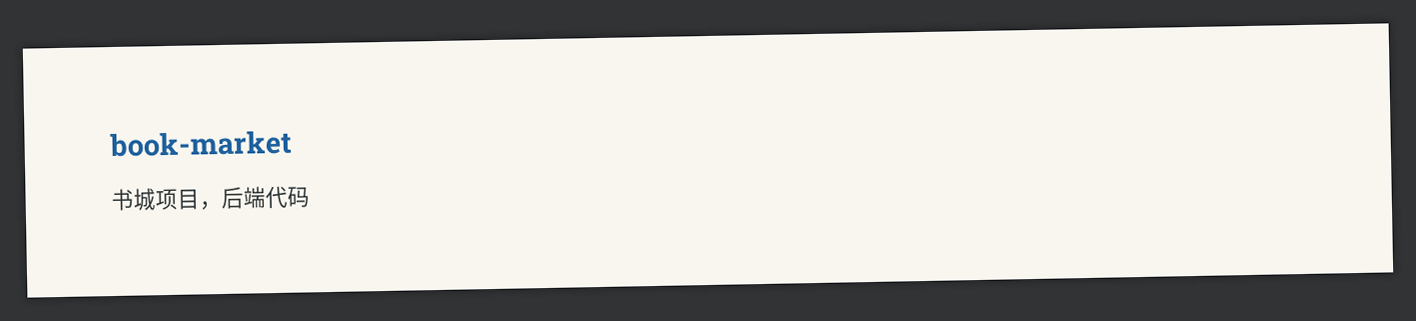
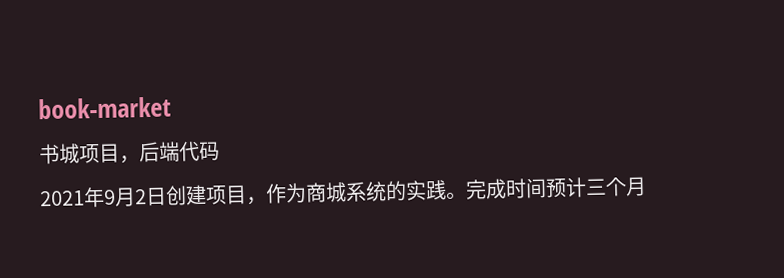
+ 2021年9月2日创建项目，作为商城系统的实践。完成时间预计三个月

